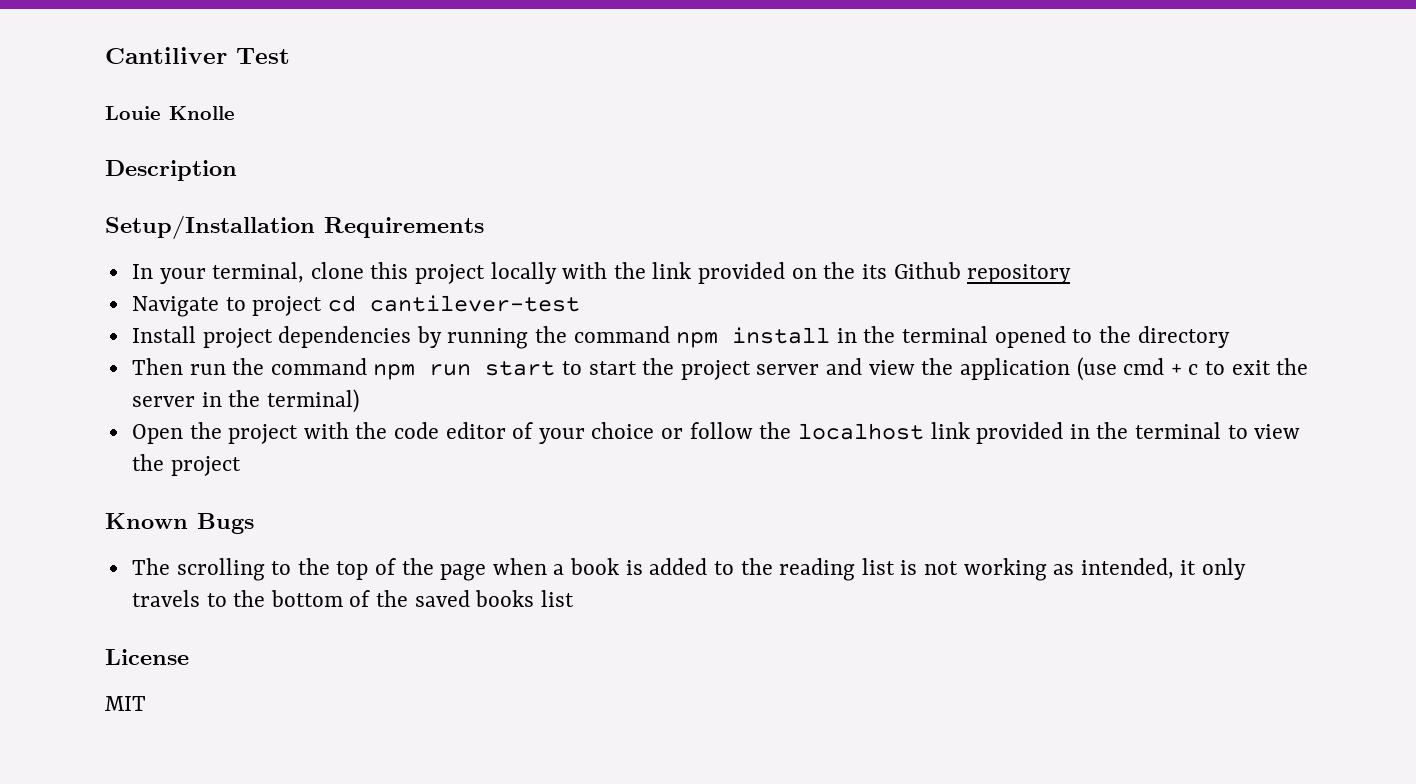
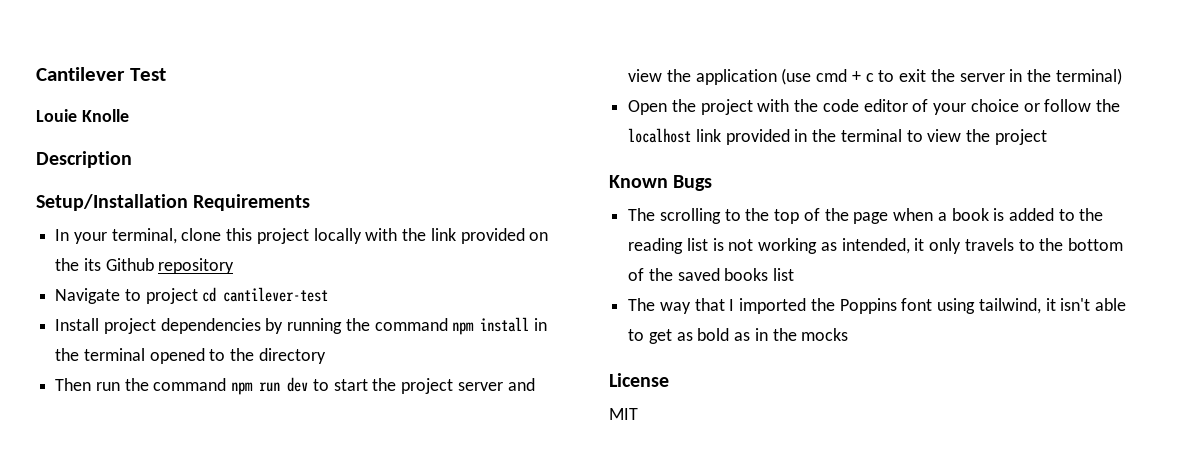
- Cantiliver Test
+ Cantilever Test
- Then run the command npm run start to start the project server and view the application (use cmd + c to exit the server in the terminal)
+ Then run the command npm run dev to start the project server and view the application (use cmd + c to exit the server in the terminal)
+ The way that I imported the Poppins font using tailwind, it isn't able to get as bold as in the mocks

